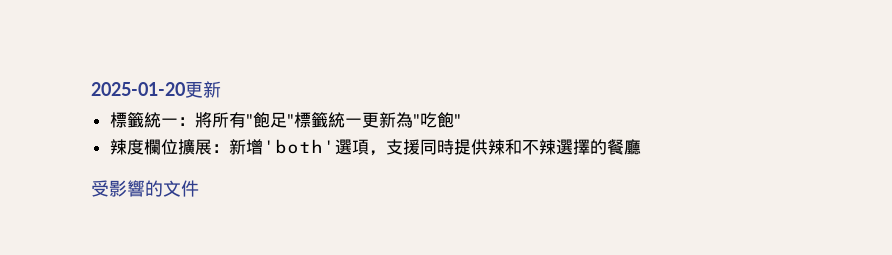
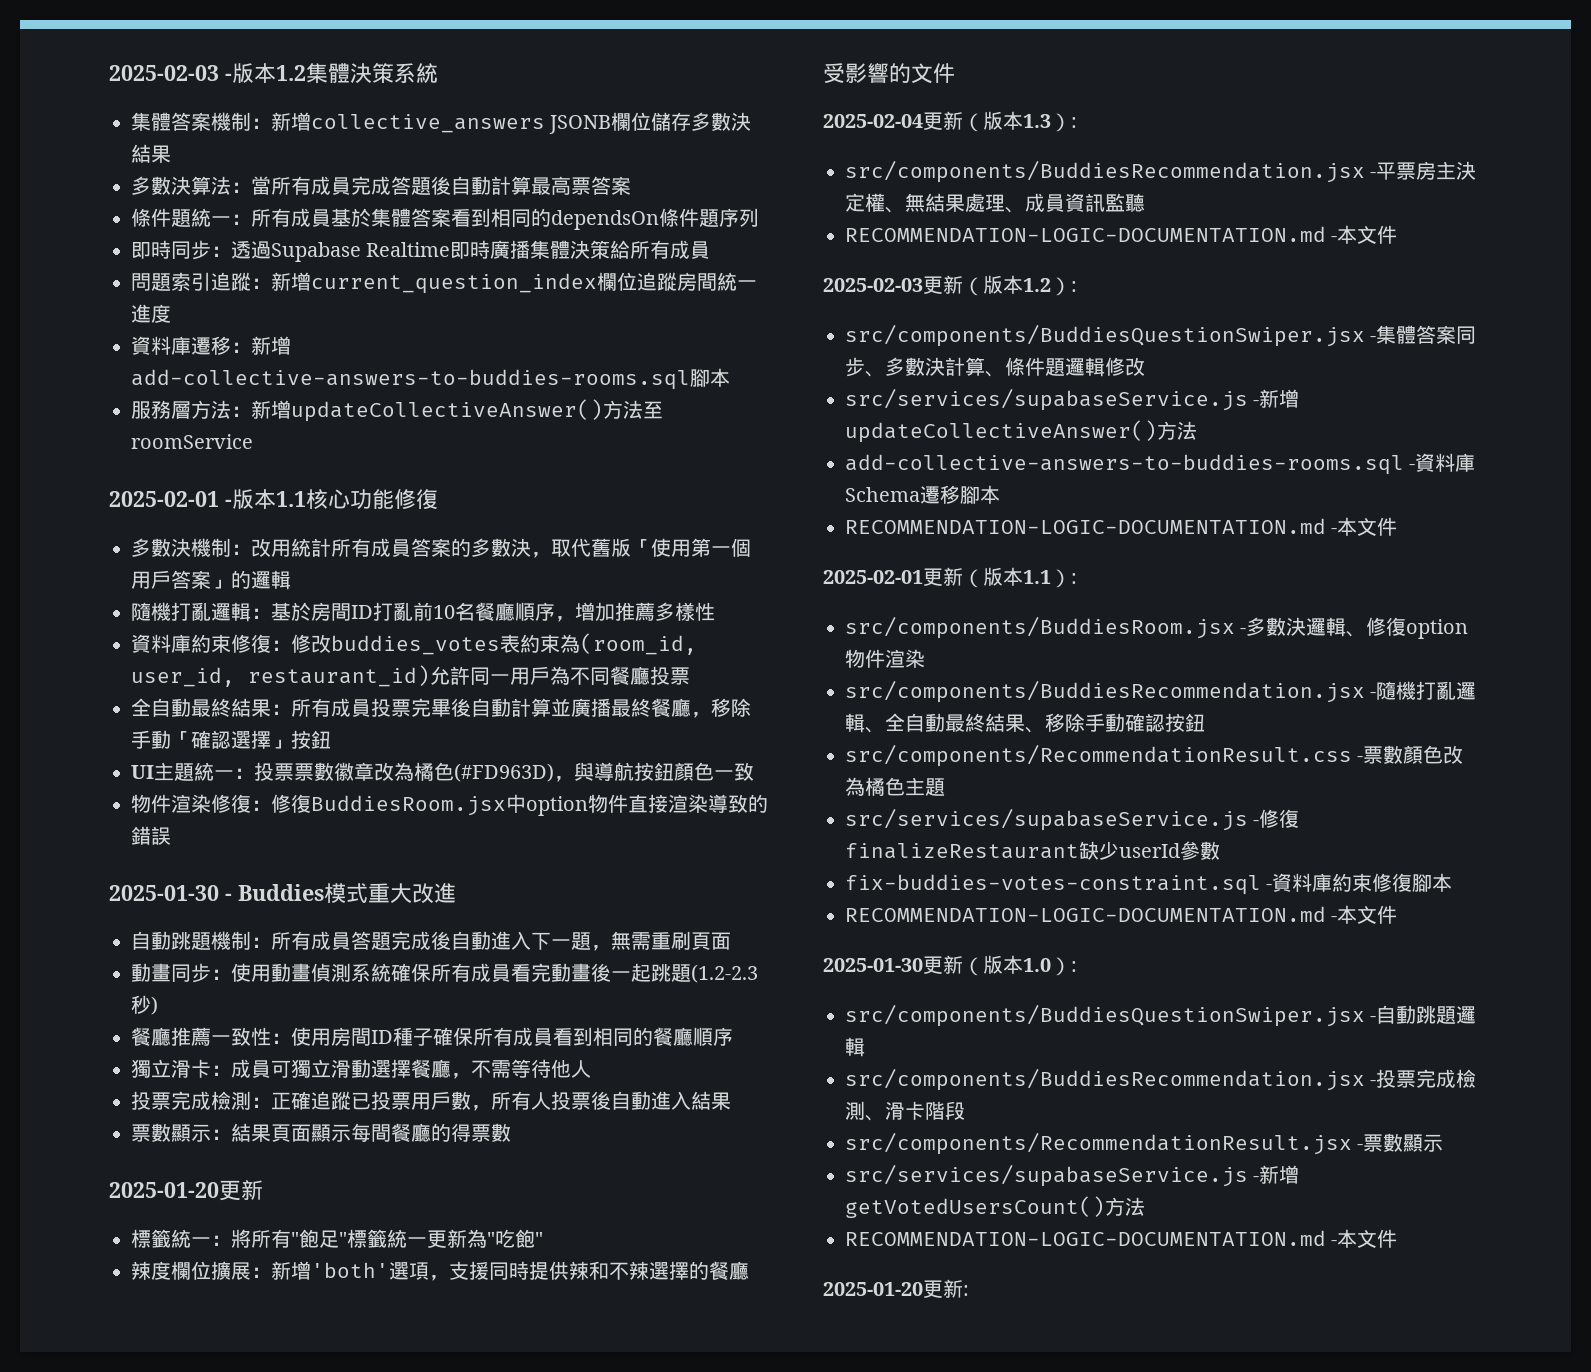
+ 2025-02-03 -版本1.2集體決策系統
+ 集體答案機制：新增collective_answers JSONB欄位儲存多數決結果
+ 多數決算法：當所有成員完成答題後自動計算最高票答案
+ 條件題統一：所有成員基於集體答案看到相同的dependsOn條件題序列
+ 即時同步：透過Supabase Realtime即時廣播集體決策給所有成員
+ 問題索引追蹤：新增current_question_index欄位追蹤房間統一進度
+ 資料庫遷移：新增add-collective-answers-to-buddies-rooms.sql腳本
+ 服務層方法：新增updateCollectiveAnswer()方法至roomService
+ 2025-02-01 -版本1.1核心功能修復
+ 多數決機制：改用統計所有成員答案的多數決，取代舊版「使用第一個用戶答案」的邏輯
+ 隨機打亂邏輯：基於房間ID打亂前10名餐廳順序，增加推薦多樣性
+ 資料庫約束修復：修改buddies_votes表約束為(room_id, user_id, restaurant_id)允許同一用戶為不同餐廳投票
+ 全自動最終結果：所有成員投票完畢後自動計算並廣播最終餐廳，移除手動「確認選擇」按鈕
+ UI主題統一：投票票數徽章改為橘色(#FD963D)，與導航按鈕顏色一致
+ 物件渲染修復：修復BuddiesRoom.jsx中option物件直接渲染導致的錯誤
+ 2025-01-30 - Buddies模式重大改進
+ 自動跳題機制：所有成員答題完成後自動進入下一題，無需重刷頁面
+ 動畫同步：使用動畫偵測系統確保所有成員看完動畫後一起跳題(1.2-2.3秒)
+ 餐廳推薦一致性：使用房間ID種子確保所有成員看到相同的餐廳順序
+ 獨立滑卡：成員可獨立滑動選擇餐廳，不需等待他人
+ 投票完成檢測：正確追蹤已投票用戶數，所有人投票後自動進入結果
+ 票數顯示：結果頁面顯示每間餐廳的得票數
+ 2025-02-04更新（版本1.3）:
+ src/components/BuddiesRecommendation.jsx -平票房主決定權、無結果處理、成員資訊監聽
+ RECOMMENDATION-LOGIC-DOCUMENTATION.md -本文件
+ 2025-02-03更新（版本1.2）:
+ src/components/BuddiesQuestionSwiper.jsx -集體答案同步、多數決計算、條件題邏輯修改
+ src/services/supabaseService.js -新增updateCollectiveAnswer()方法
+ add-collective-answers-to-buddies-rooms.sql -資料庫Schema遷移腳本
+ RECOMMENDATION-LOGIC-DOCUMENTATION.md -本文件
+ 2025-02-01更新（版本1.1）:
+ src/components/BuddiesRoom.jsx -多數決邏輯、修復option物件渲染
+ src/components/BuddiesRecommendation.jsx -隨機打亂邏輯、全自動最終結果、移除手動確認按鈕
+ src/components/RecommendationResult.css -票數顏色改為橘色主題
+ src/services/supabaseService.js -修復finalizeRestaurant缺少userId參數
+ fix-buddies-votes-constraint.sql -資料庫約束修復腳本
+ RECOMMENDATION-LOGIC-DOCUMENTATION.md -本文件
+ 2025-01-30更新（版本1.0）:
+ src/components/BuddiesQuestionSwiper.jsx -自動跳題邏輯
+ src/components/BuddiesRecommendation.jsx -投票完成檢測、滑卡階段
+ src/components/RecommendationResult.jsx -票數顯示
+ src/services/supabaseService.js -新增getVotedUsersCount()方法
+ RECOMMENDATION-LOGIC-DOCUMENTATION.md -本文件
+ 2025-01-20更新:

